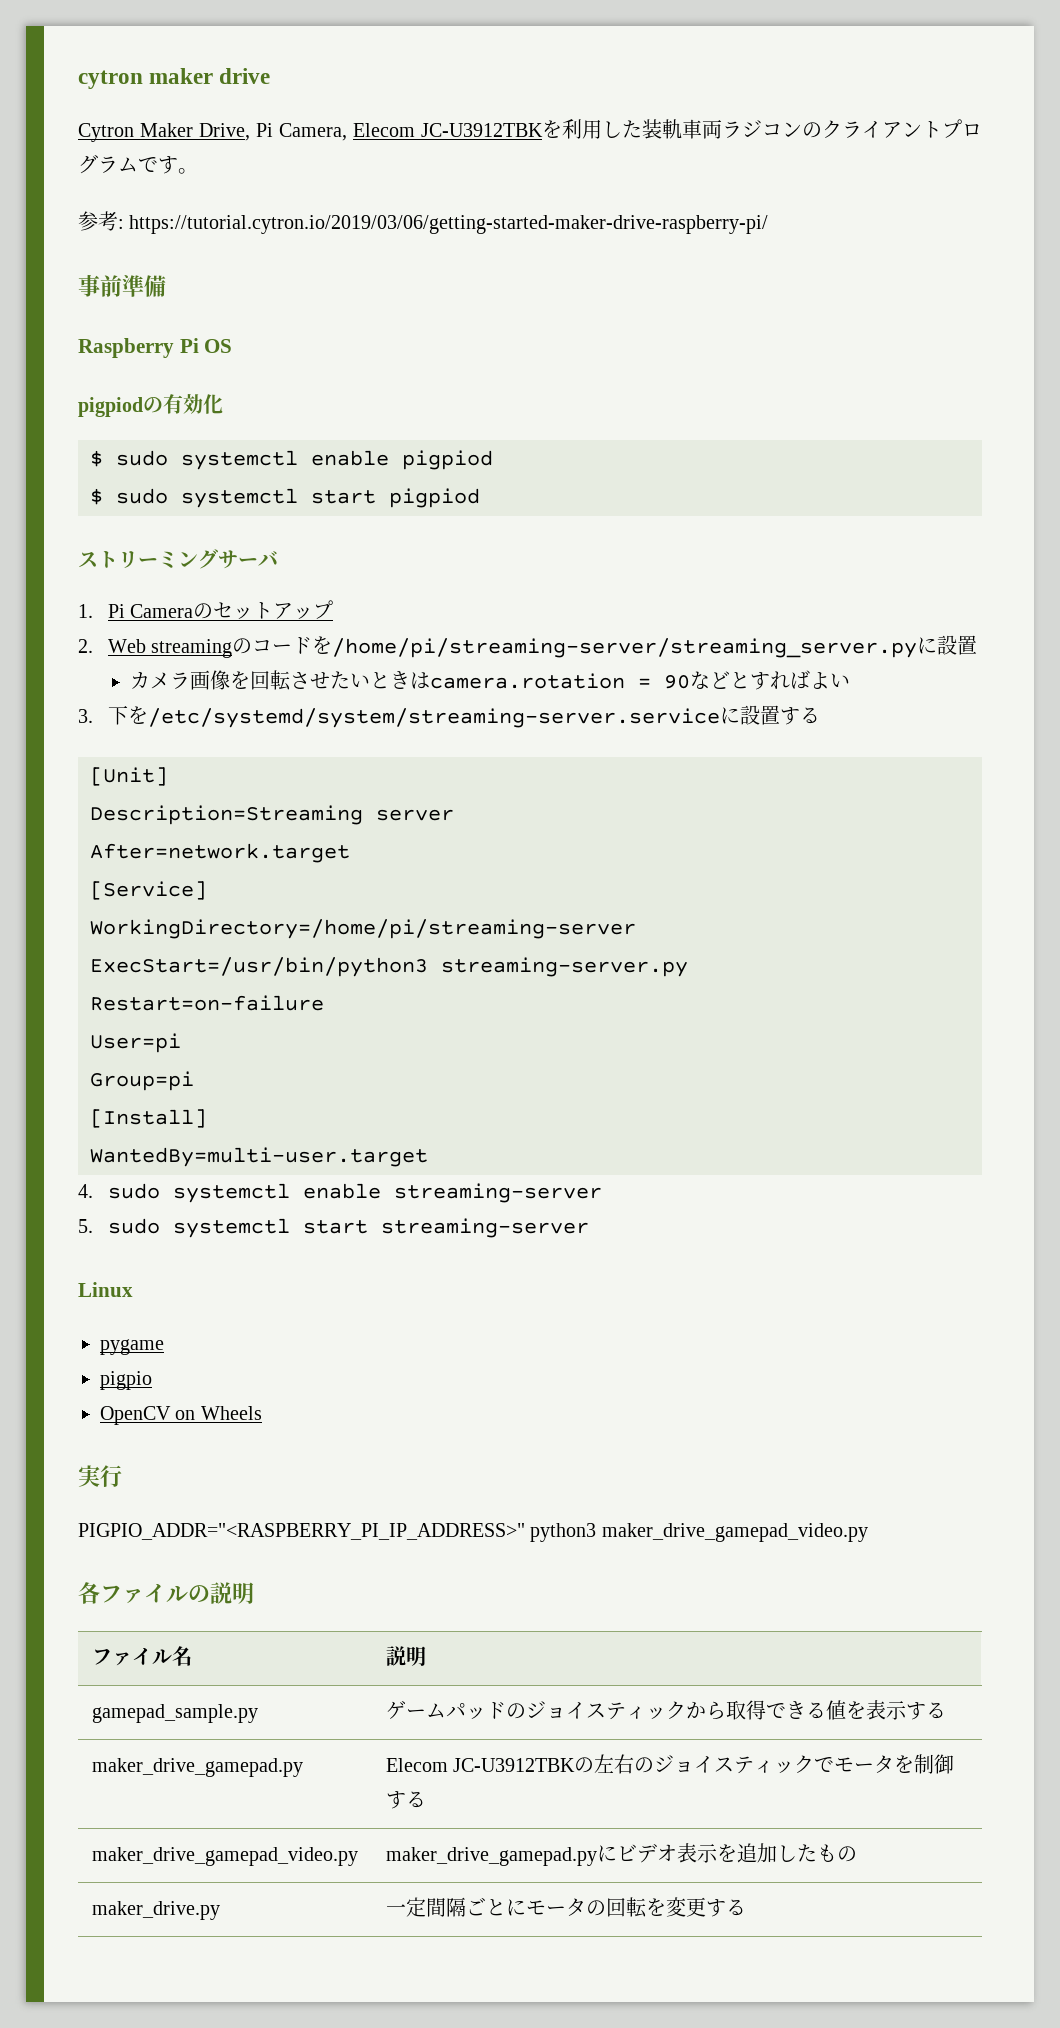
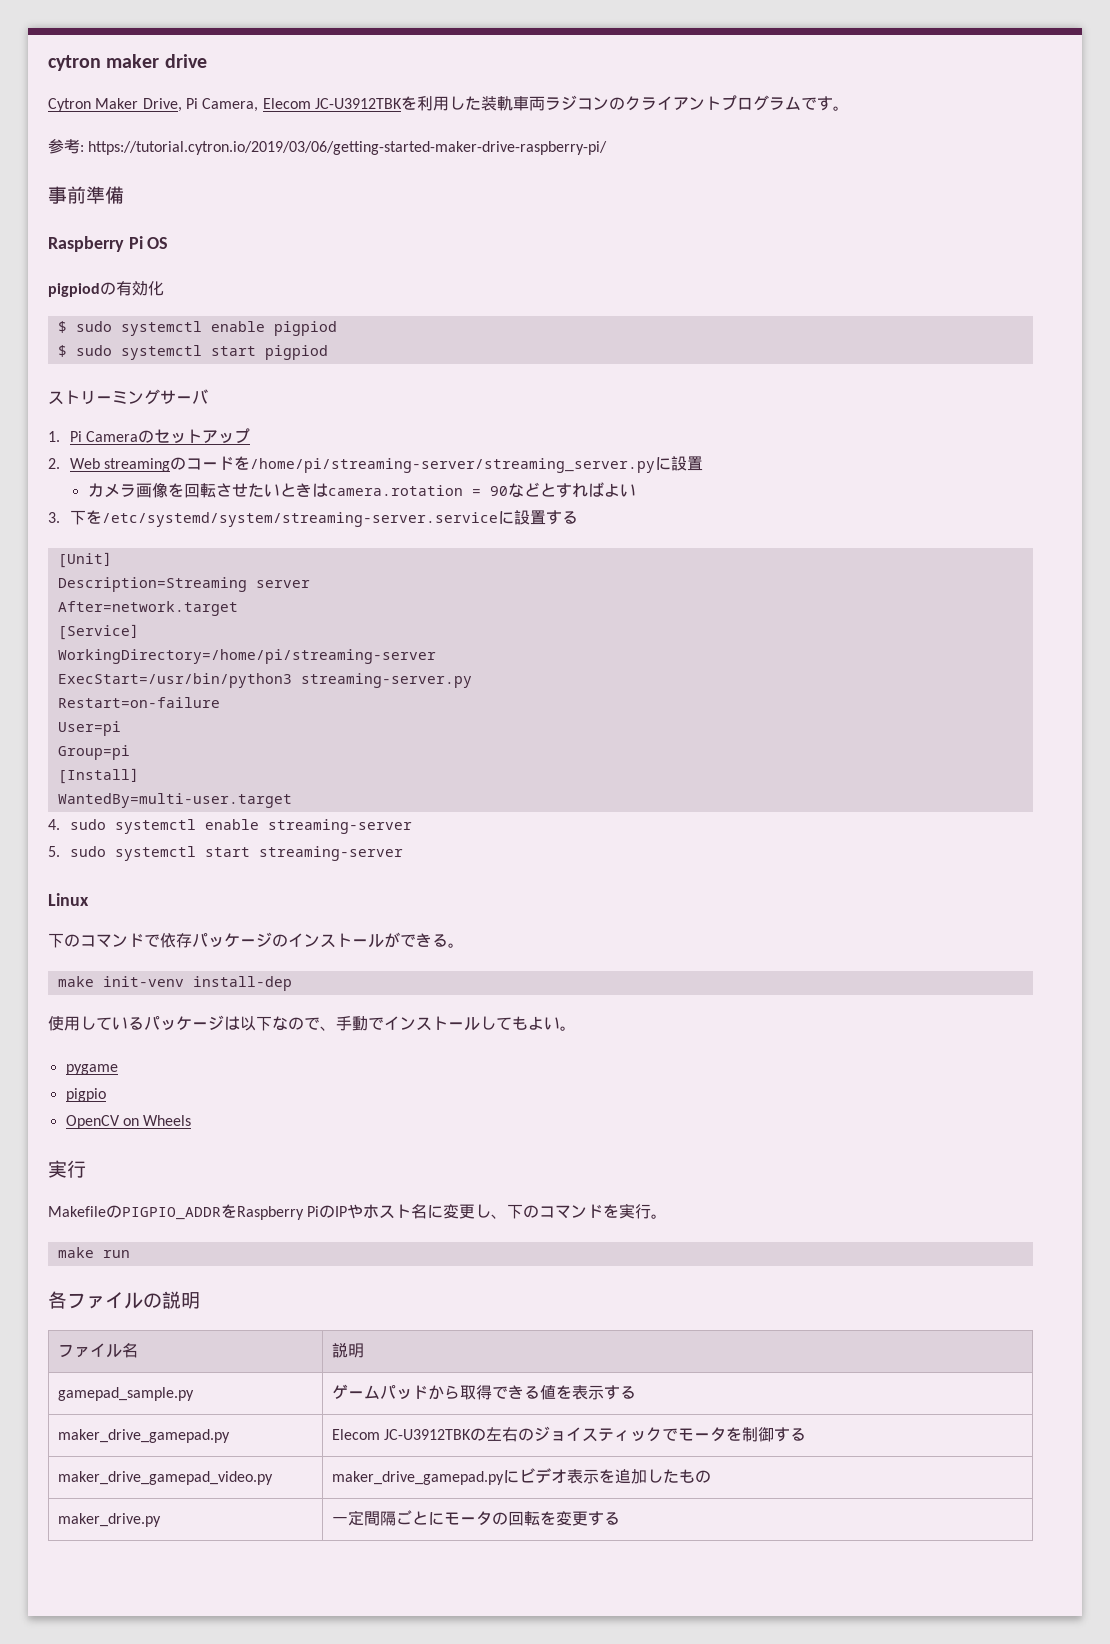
+ 下のコマンドで依存パッケージのインストールができる。
+ make init-venv install-dep
+ 使用しているパッケージは以下なので、手動でインストールしてもよい。
- PIGPIO_ADDR="<RASPBERRY_PI_IP_ADDRESS>" python3 maker_drive_gamepad_video.py
+ MakefileのPIGPIO_ADDRをRaspberry PiのIPやホスト名に変更し、下のコマンドを実行。
+ make run
- gamepad_sample.py | ゲームパッドのジョイスティックから取得できる値を表示する
+ gamepad_sample.py | ゲームパッドから取得できる値を表示する

